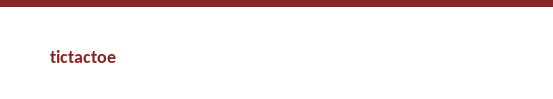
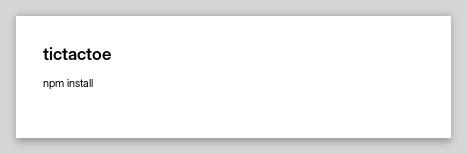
+ npm install

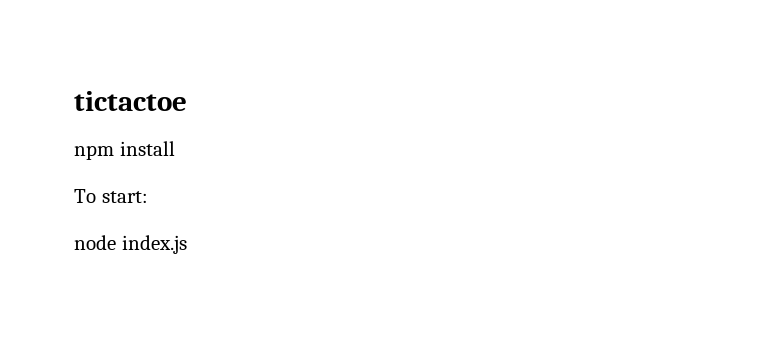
+ To start:
+ node index.js

